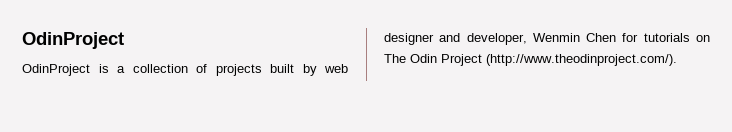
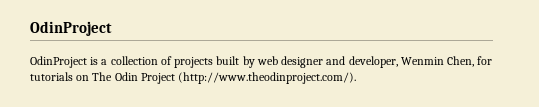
- OdinProject is a collection of projects built by web designer and developer, Wenmin Chen for tutorials on The Odin Project (http://www.theodinproject.com/).
+ OdinProject is a collection of projects built by web designer and developer, Wenmin Chen, for tutorials on The Odin Project (http://www.theodinproject.com/).

